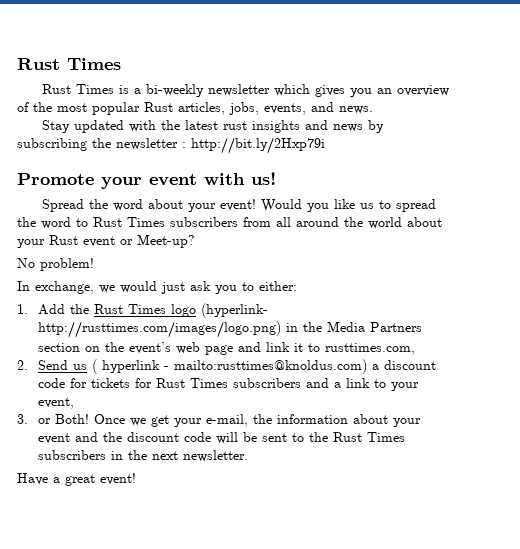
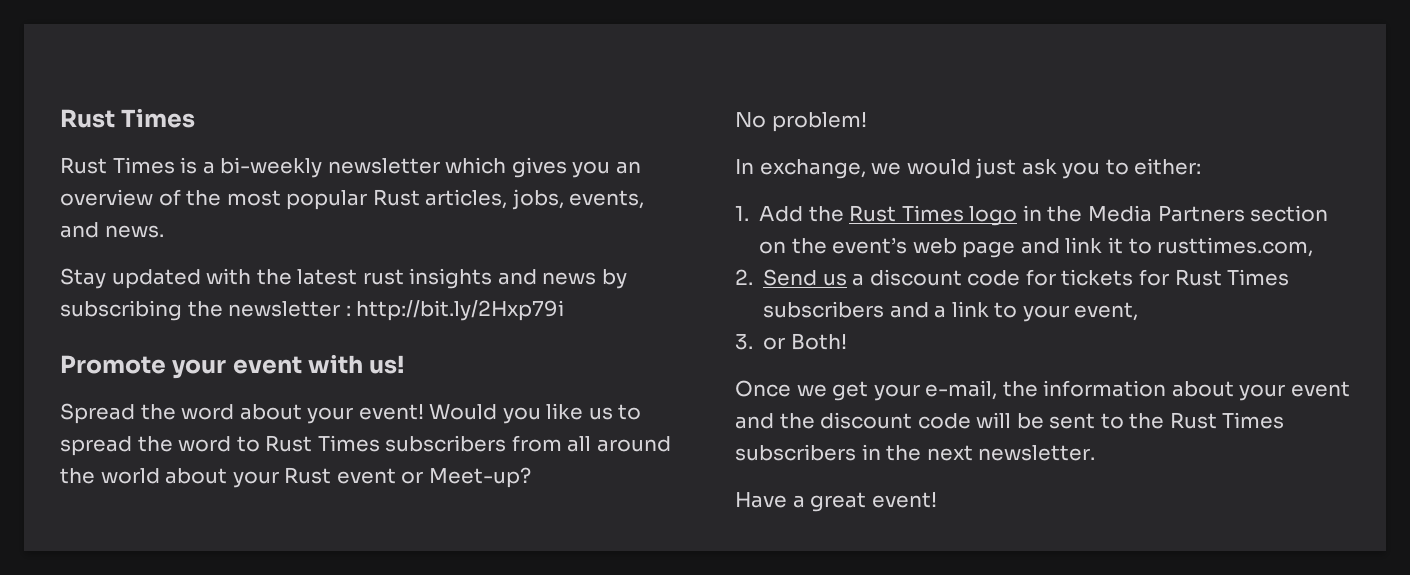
- 1. Add the Rust Times logo (hyperlink- http://rusttimes.com/images/logo.png) in the Media Partners section on the event’s web page and link it to rusttimes.com,
+ 1. Add the Rust Times logo in the Media Partners section on the event’s web page and link it to rusttimes.com,
- 2. Send us ( hyperlink - mailto:rusttimes@knoldus.com) a discount code for tickets for Rust Times subscribers and a link to your event,
+ 2. Send us a discount code for tickets for Rust Times subscribers and a link to your event,
- 3. or Both! Once we get your e-mail, the information about your event and the discount code will be sent to the Rust Times subscribers in the next newsletter.
+ 3. or Both!
+ Once we get your e-mail, the information about your event and the discount code will be sent to the Rust Times subscribers in the next newsletter.

